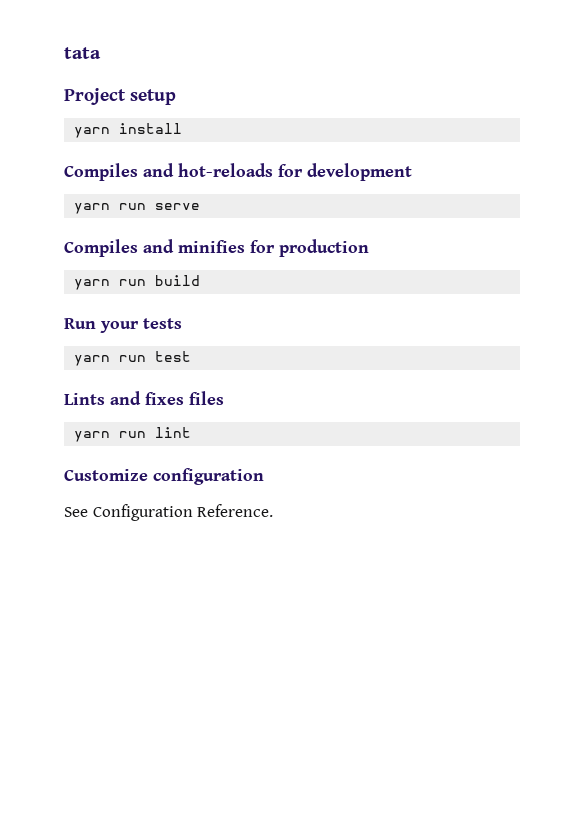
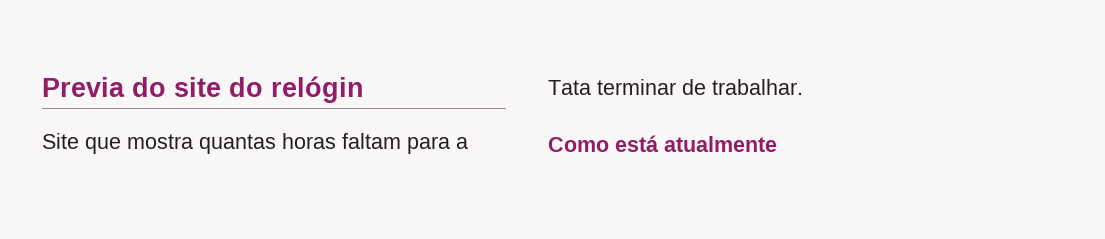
- tata
- Project setup
- yarn install
- Compiles and hot-reloads for development
- yarn run serve
- Compiles and minifies for production
- yarn run build
- Run your tests
- yarn run test
- Lints and fixes files
- yarn run lint
- Customize configuration
- See Configuration Reference.
+ Previa do site do relógin
+ Site que mostra quantas horas faltam para a Tata terminar de trabalhar.
+ Como está atualmente

